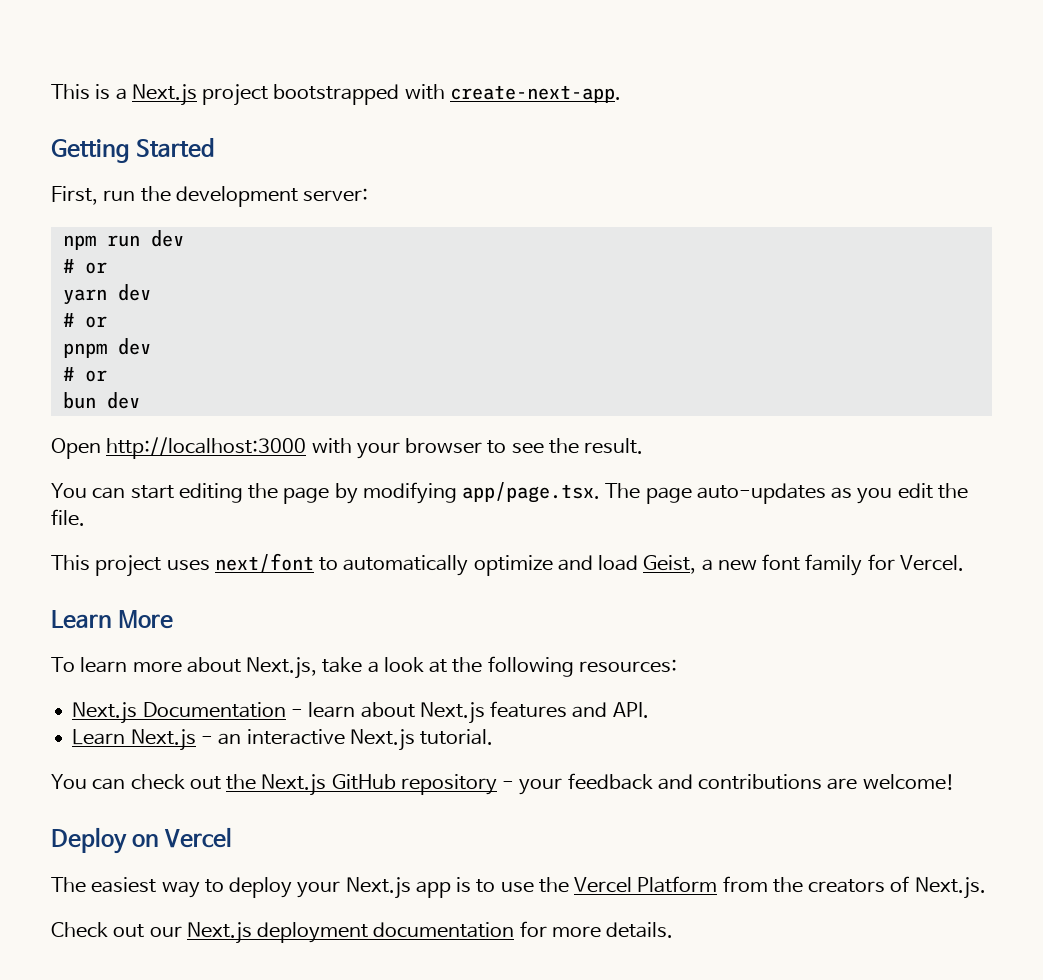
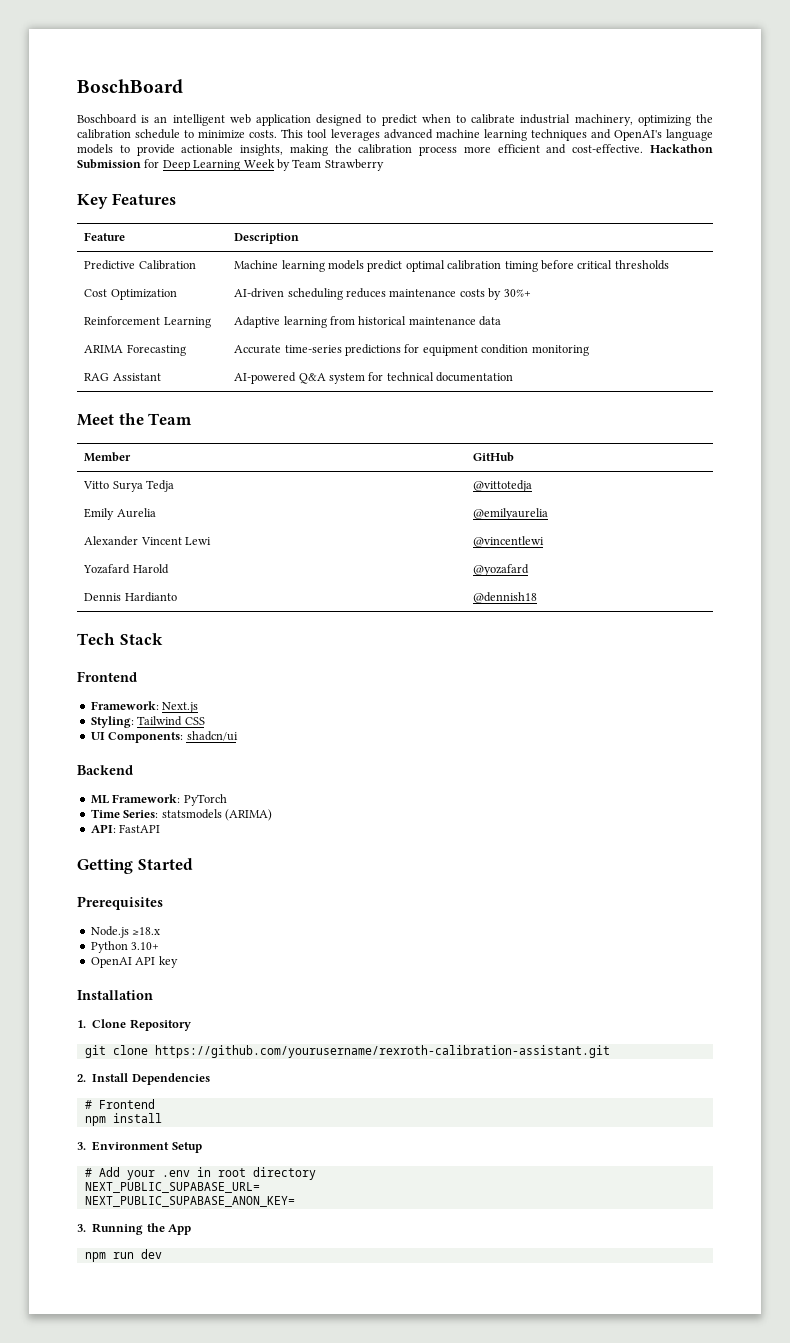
- This is a Next.js project bootstrapped with create-next-app.
+ BoschBoard
+ Boschboard is an intelligent web application designed to predict when to calibrate industrial machinery, optimizing the calibration schedule to minimize costs. This tool leverages advanced machine learning techniques and OpenAI's language models to provide actionable insights, making the calibration process more efficient and cost-effective. Hackathon Submission for Deep Learning Week by Team Strawberry
+ Key Features
+ Feature | Description
+ Predictive Calibration | Machine learning models predict optimal calibration timing before critical thresholds
+ Cost Optimization | AI-driven scheduling reduces maintenance costs by 30%+
+ Reinforcement Learning | Adaptive learning from historical maintenance data
+ ARIMA Forecasting | Accurate time-series predictions for equipment condition monitoring
+ RAG Assistant | AI-powered Q&A system for technical documentation
+ Meet the Team
+ Member | GitHub
+ Vitto Surya Tedja | @vittotedja
+ Emily Aurelia | @emilyaurelia
+ Alexander Vincent Lewi | @vincentlewi
+ Yozafard Harold | @yozafard
+ Dennis Hardianto | @dennish18
+ Tech Stack
+ Frontend
+ Framework: Next.js
+ Styling: Tailwind CSS
+ UI Components: shadcn/ui
+ Backend
+ ML Framework: PyTorch
+ Time Series: statsmodels (ARIMA)
+ API: FastAPI
  Getting Started
- First, run the development server:
+ Prerequisites
+ Node.js ≥18.x
+ Python 3.10+
+ OpenAI API key
+ Installation
+ 1. Clone Repository
+ git clone https://github.com/yourusername/rexroth-calibration-assistant.git
+ 2. Install Dependencies
+ # Frontend
+ npm install
+ 3. Environment Setup
+ # Add your .env in root directory
+ NEXT_PUBLIC_SUPABASE_URL=
+ NEXT_PUBLIC_SUPABASE_ANON_KEY=
+ 3. Running the App
  npm run dev
- # or
- yarn dev
- # or
- pnpm dev
- # or
- bun dev
- Open http://localhost:3000 with your browser to see the result.
- You can start editing the page by modifying app/page.tsx. The page auto-updates as you edit the file.
- This project uses next/font to automatically optimize and load Geist, a new font family for Vercel.
- Learn More
- To learn more about Next.js, take a look at the following resources:
- Next.js Documentation - learn about Next.js features and API.
- Learn Next.js - an interactive Next.js tutorial.
- You can check out the Next.js GitHub repository - your feedback and contributions are welcome!
- Deploy on Vercel
- The easiest way to deploy your Next.js app is to use the Vercel Platform from the creators of Next.js.
- Check out our Next.js deployment documentation for more details.

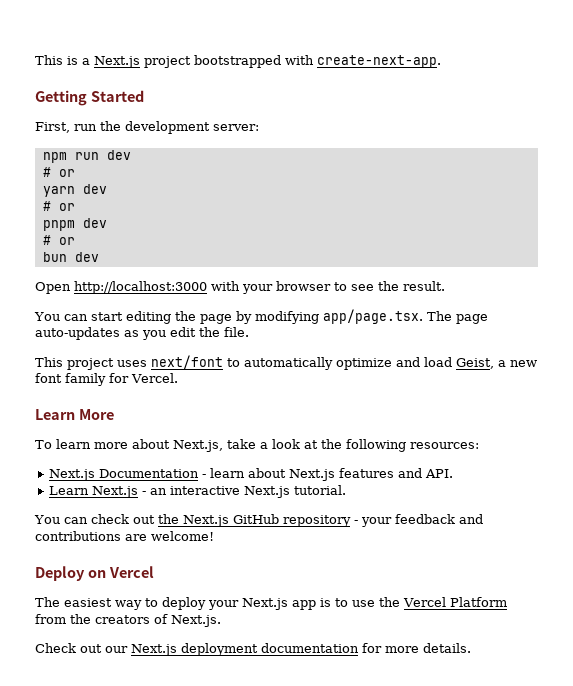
- BoschBoard
- Boschboard is an intelligent web application designed to predict when to calibrate industrial machinery, optimizing the calibration schedule to minimize costs. This tool leverages advanced machine learning techniques and OpenAI's language models to provide actionable insights, making the calibration process more efficient and cost-effective. Hackathon Submission for Deep Learning Week by Team Strawberry
- Key Features
- Feature | Description
- Predictive Calibration | Machine learning models predict optimal calibration timing before critical thresholds
- Cost Optimization | AI-driven scheduling reduces maintenance costs by 30%+
- Reinforcement Learning | Adaptive learning from historical maintenance data
- ARIMA Forecasting | Accurate time-series predictions for equipment condition monitoring
- RAG Assistant | AI-powered Q&A system for technical documentation
- Meet the Team
- Member | GitHub
- Vitto Surya Tedja | @vittotedja
- Emily Aurelia | @emilyaurelia
- Alexander Vincent Lewi | @vincentlewi
- Yozafard Harold | @yozafard
- Dennis Hardianto | @dennish18
- Tech Stack
- Frontend
- Framework: Next.js
- Styling: Tailwind CSS
- UI Components: shadcn/ui
- Backend
- ML Framework: PyTorch
- Time Series: statsmodels (ARIMA)
- API: FastAPI
+ This is a Next.js project bootstrapped with create-next-app.
  Getting Started
- Prerequisites
- Node.js ≥18.x
- Python 3.10+
- OpenAI API key
- Installation
- 1. Clone Repository
- git clone https://github.com/yourusername/rexroth-calibration-assistant.git
- 2. Install Dependencies
- # Frontend
- npm install
- 3. Environment Setup
- # Add your .env in root directory
- NEXT_PUBLIC_SUPABASE_URL=
- NEXT_PUBLIC_SUPABASE_ANON_KEY=
- 3. Running the App
+ First, run the development server:
  npm run dev
+ # or
+ yarn dev
+ # or
+ pnpm dev
+ # or
+ bun dev
+ Open http://localhost:3000 with your browser to see the result.
+ You can start editing the page by modifying app/page.tsx. The page auto-updates as you edit the file.
+ This project uses next/font to automatically optimize and load Geist, a new font family for Vercel.
+ Learn More
+ To learn more about Next.js, take a look at the following resources:
+ Next.js Documentation - learn about Next.js features and API.
+ Learn Next.js - an interactive Next.js tutorial.
+ You can check out the Next.js GitHub repository - your feedback and contributions are welcome!
+ Deploy on Vercel
+ The easiest way to deploy your Next.js app is to use the Vercel Platform from the creators of Next.js.
+ Check out our Next.js deployment documentation for more details.

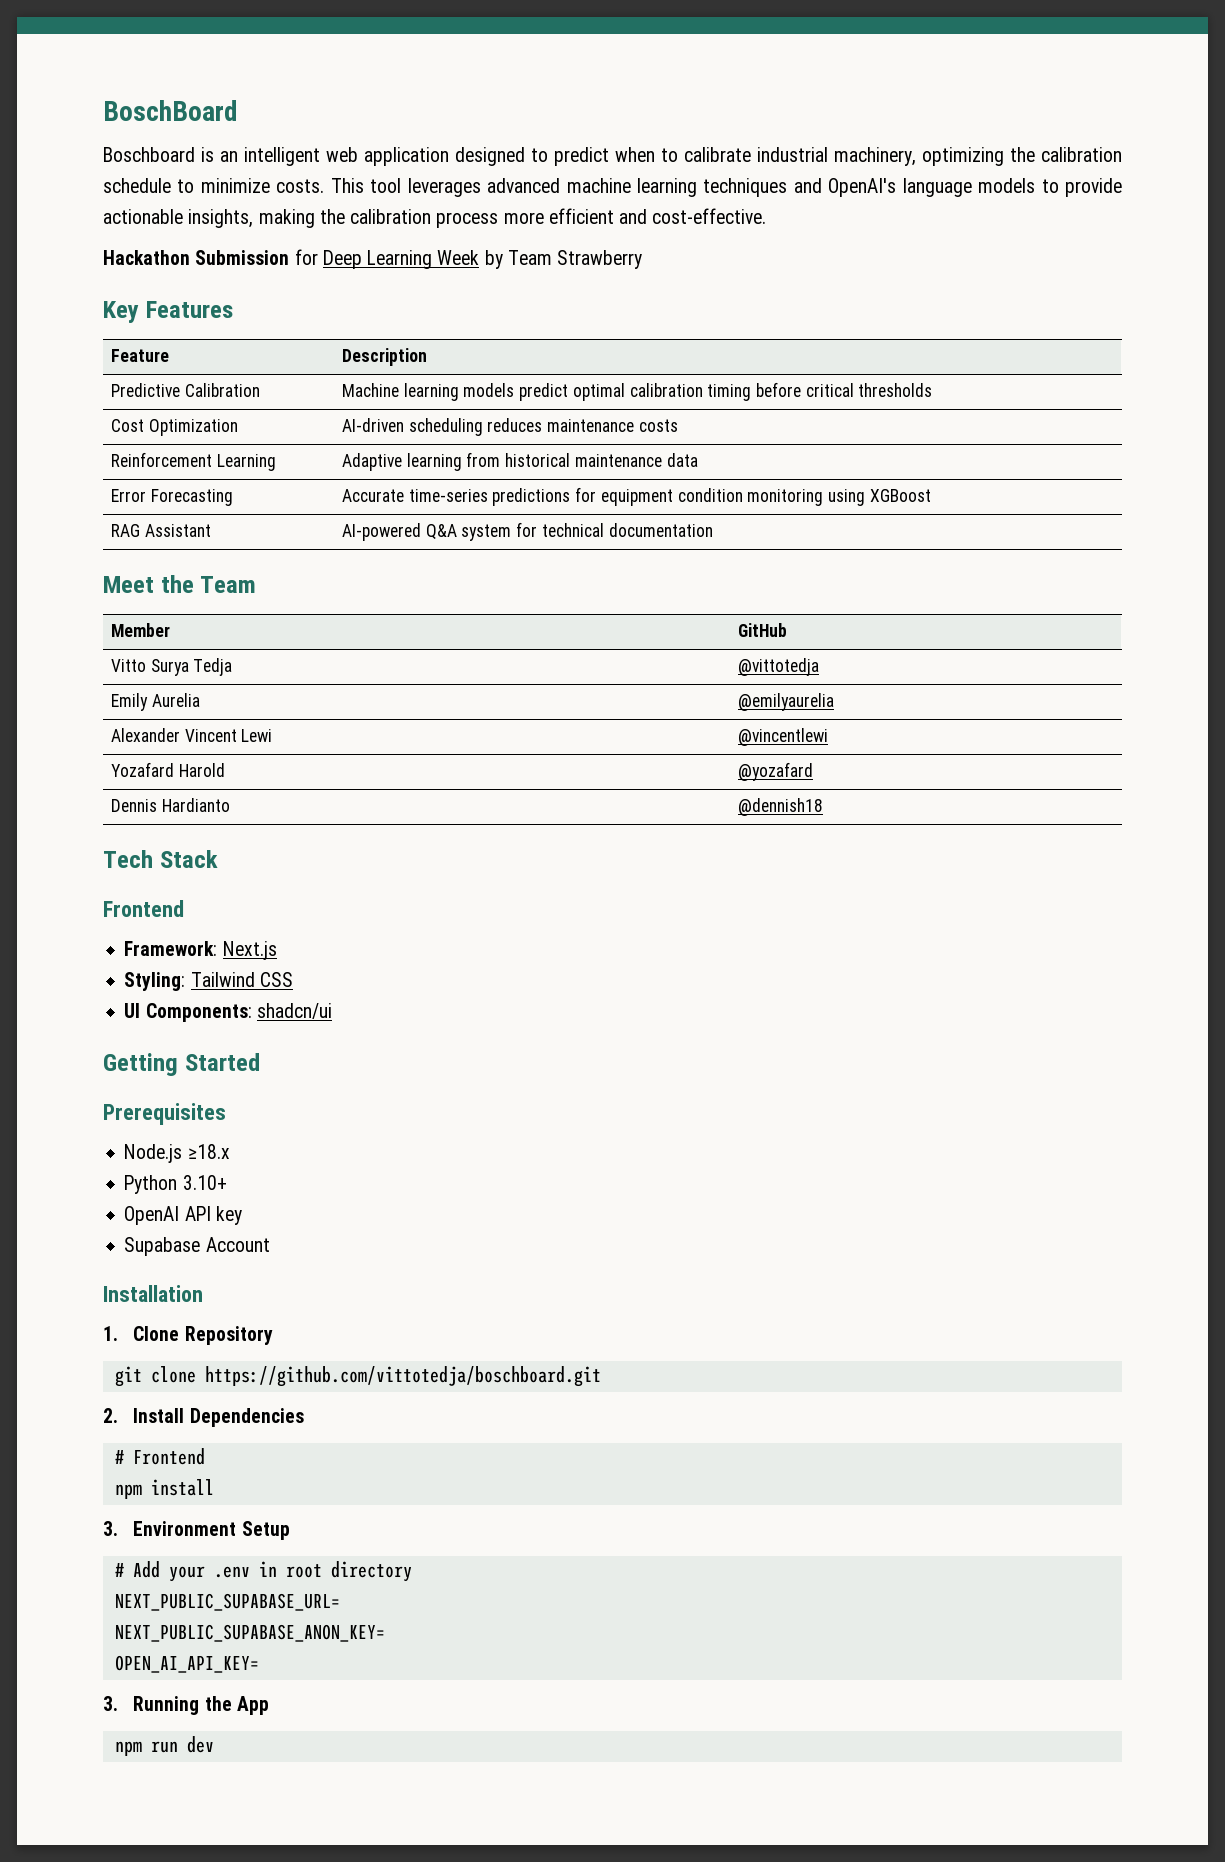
- This is a Next.js project bootstrapped with create-next-app.
+ BoschBoard
+ Boschboard is an intelligent web application designed to predict when to calibrate industrial machinery, optimizing the calibration schedule to minimize costs. This tool leverages advanced machine learning techniques and OpenAI's language models to provide actionable insights, making the calibration process more efficient and cost-effective.
+ Hackathon Submission for Deep Learning Week by Team Strawberry
+ Key Features
+ Feature | Description
+ Predictive Calibration | Machine learning models predict optimal calibration timing before critical thresholds
+ Cost Optimization | AI-driven scheduling reduces maintenance costs
+ Reinforcement Learning | Adaptive learning from historical maintenance data
+ Error Forecasting | Accurate time-series predictions for equipment condition monitoring using XGBoost
+ RAG Assistant | AI-powered Q&A system for technical documentation
+ Meet the Team
+ Member | GitHub
+ Vitto Surya Tedja | @vittotedja
+ Emily Aurelia | @emilyaurelia
+ Alexander Vincent Lewi | @vincentlewi
+ Yozafard Harold | @yozafard
+ Dennis Hardianto | @dennish18
+ Tech Stack
+ Frontend
+ Framework: Next.js
+ Styling: Tailwind CSS
+ UI Components: shadcn/ui
  Getting Started
- First, run the development server:
+ Prerequisites
+ Node.js ≥18.x
+ Python 3.10+
+ OpenAI API key
+ Supabase Account
+ Installation
+ 1. Clone Repository
+ git clone https://github.com/vittotedja/boschboard.git
+ 2. Install Dependencies
+ # Frontend
+ npm install
+ 3. Environment Setup
+ # Add your .env in root directory
+ NEXT_PUBLIC_SUPABASE_URL=
+ NEXT_PUBLIC_SUPABASE_ANON_KEY=
+ OPEN_AI_API_KEY=
+ 3. Running the App
  npm run dev
- # or
- yarn dev
- # or
- pnpm dev
- # or
- bun dev
- Open http://localhost:3000 with your browser to see the result.
- You can start editing the page by modifying app/page.tsx. The page auto-updates as you edit the file.
- This project uses next/font to automatically optimize and load Geist, a new font family for Vercel.
- Learn More
- To learn more about Next.js, take a look at the following resources:
- Next.js Documentation - learn about Next.js features and API.
- Learn Next.js - an interactive Next.js tutorial.
- You can check out the Next.js GitHub repository - your feedback and contributions are welcome!
- Deploy on Vercel
- The easiest way to deploy your Next.js app is to use the Vercel Platform from the creators of Next.js.
- Check out our Next.js deployment documentation for more details.

